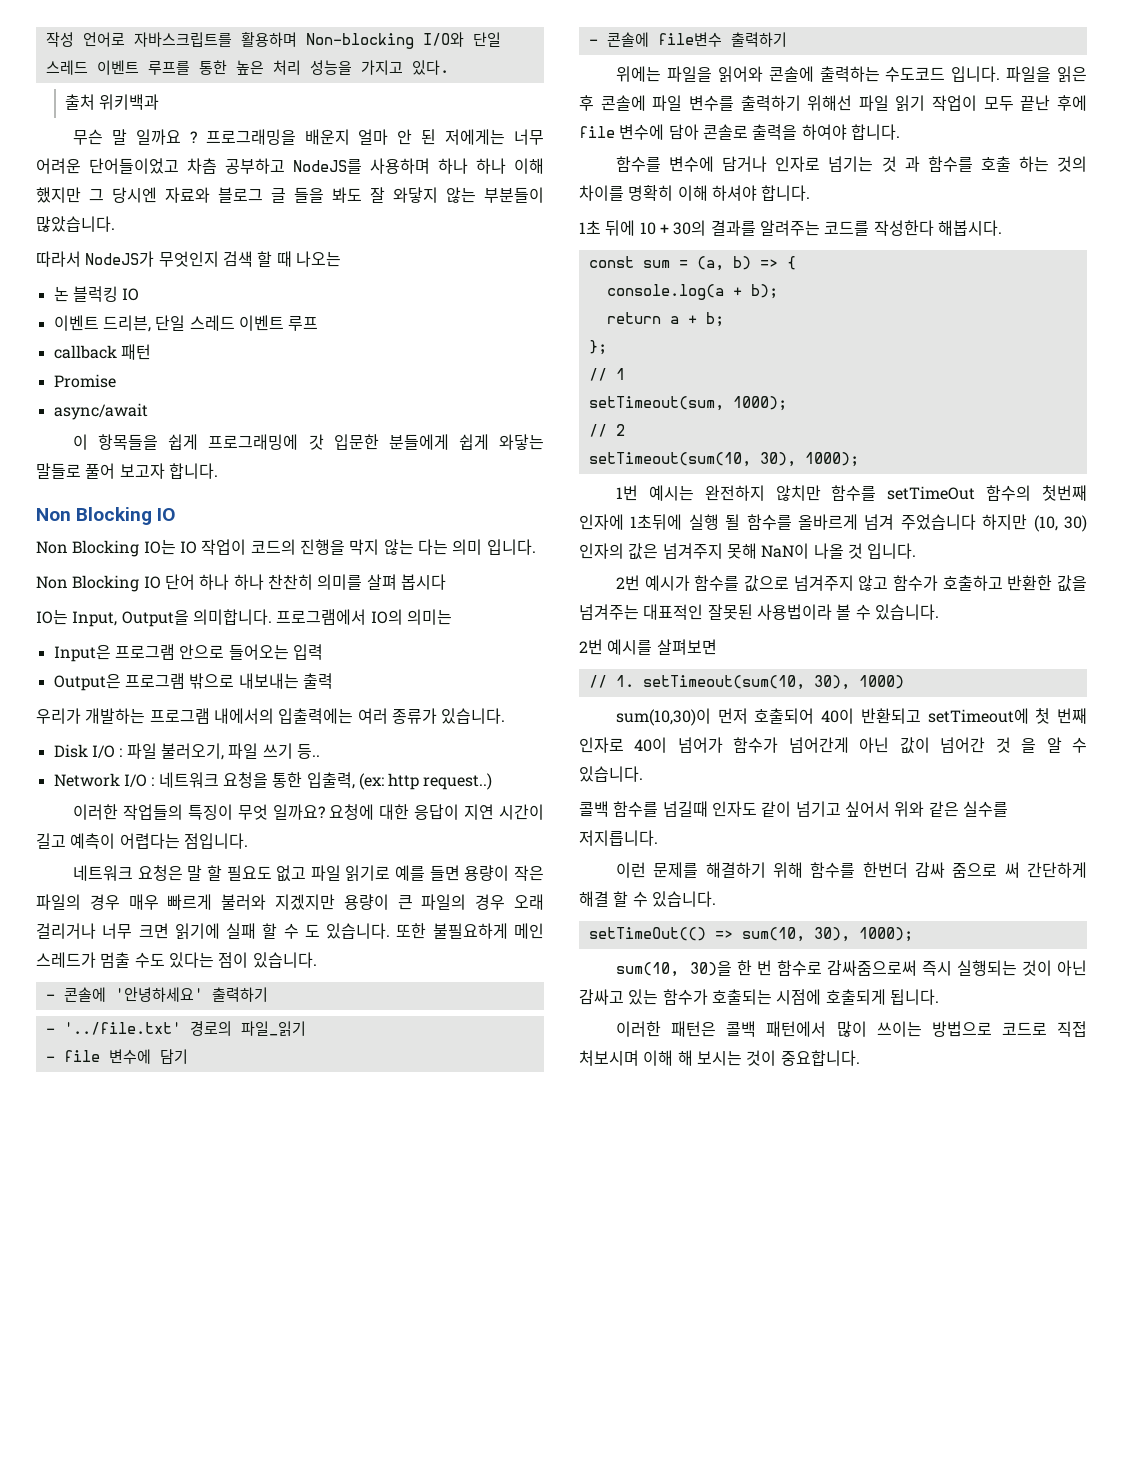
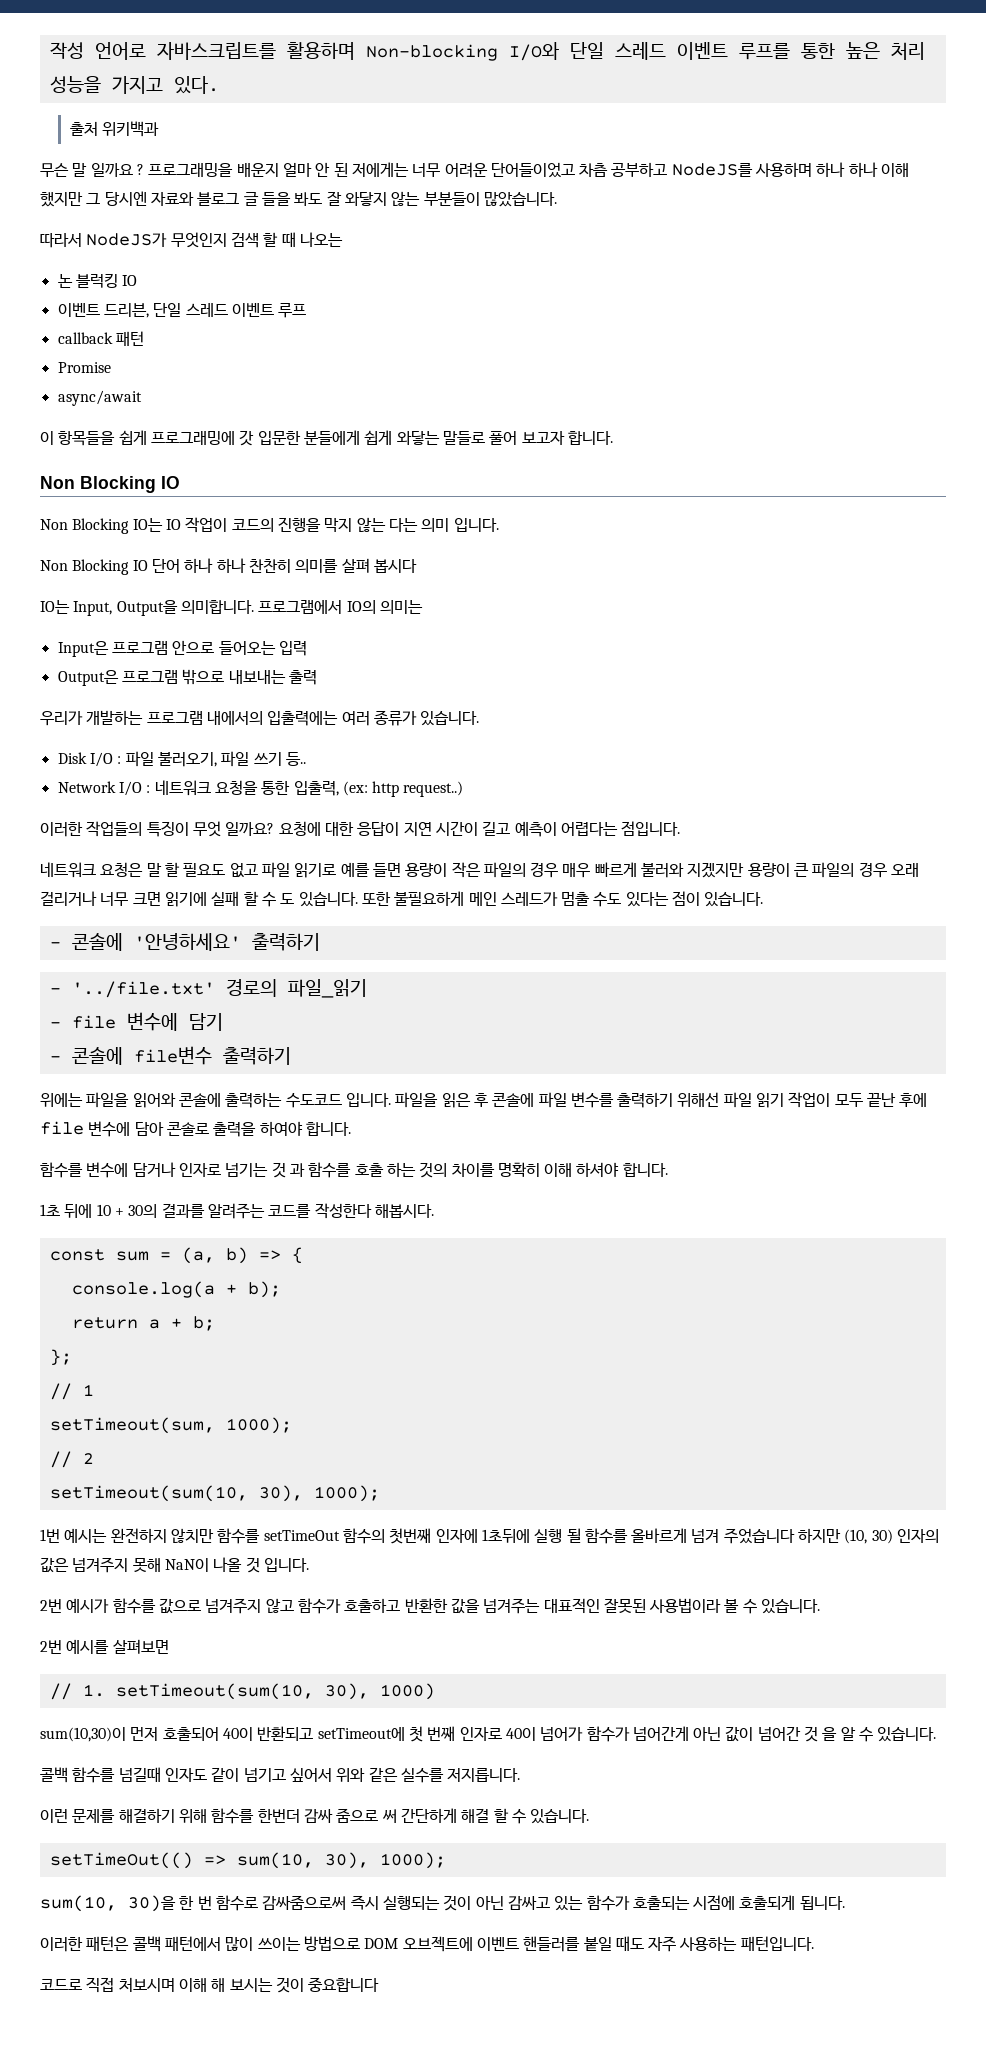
- 이러한 패턴은 콜백 패턴에서 많이 쓰이는 방법으로 코드로 직접 처보시며 이해 해 보시는 것이 중요합니다.
+ 이러한 패턴은 콜백 패턴에서 많이 쓰이는 방법으로 DOM 오브젝트에 이벤트 핸들러를 붙일 때도 자주 사용하는 패턴입니다.
+ 코드로 직접 처보시며 이해 해 보시는 것이 중요합니다

